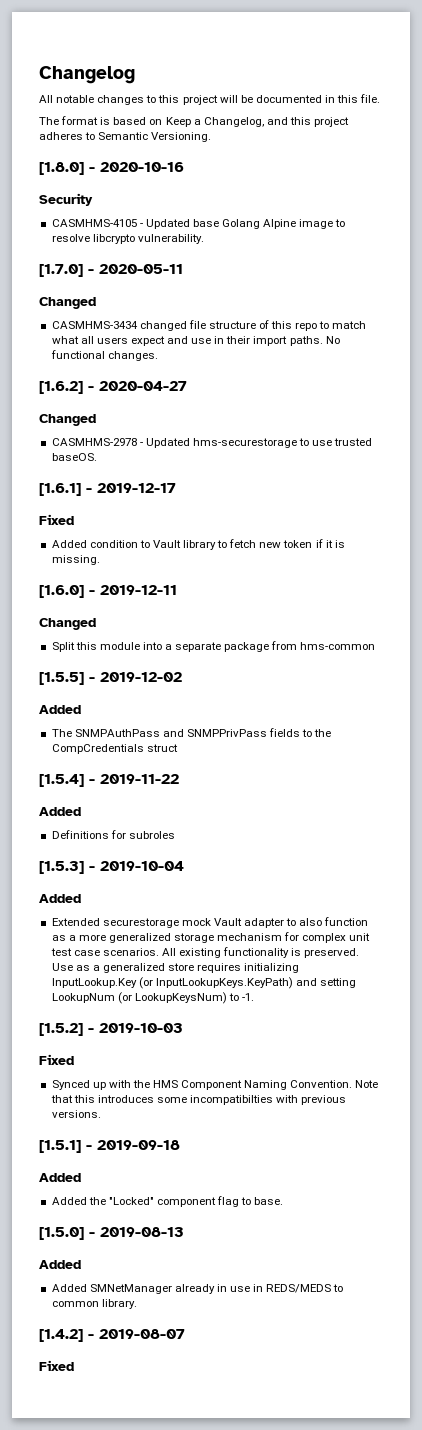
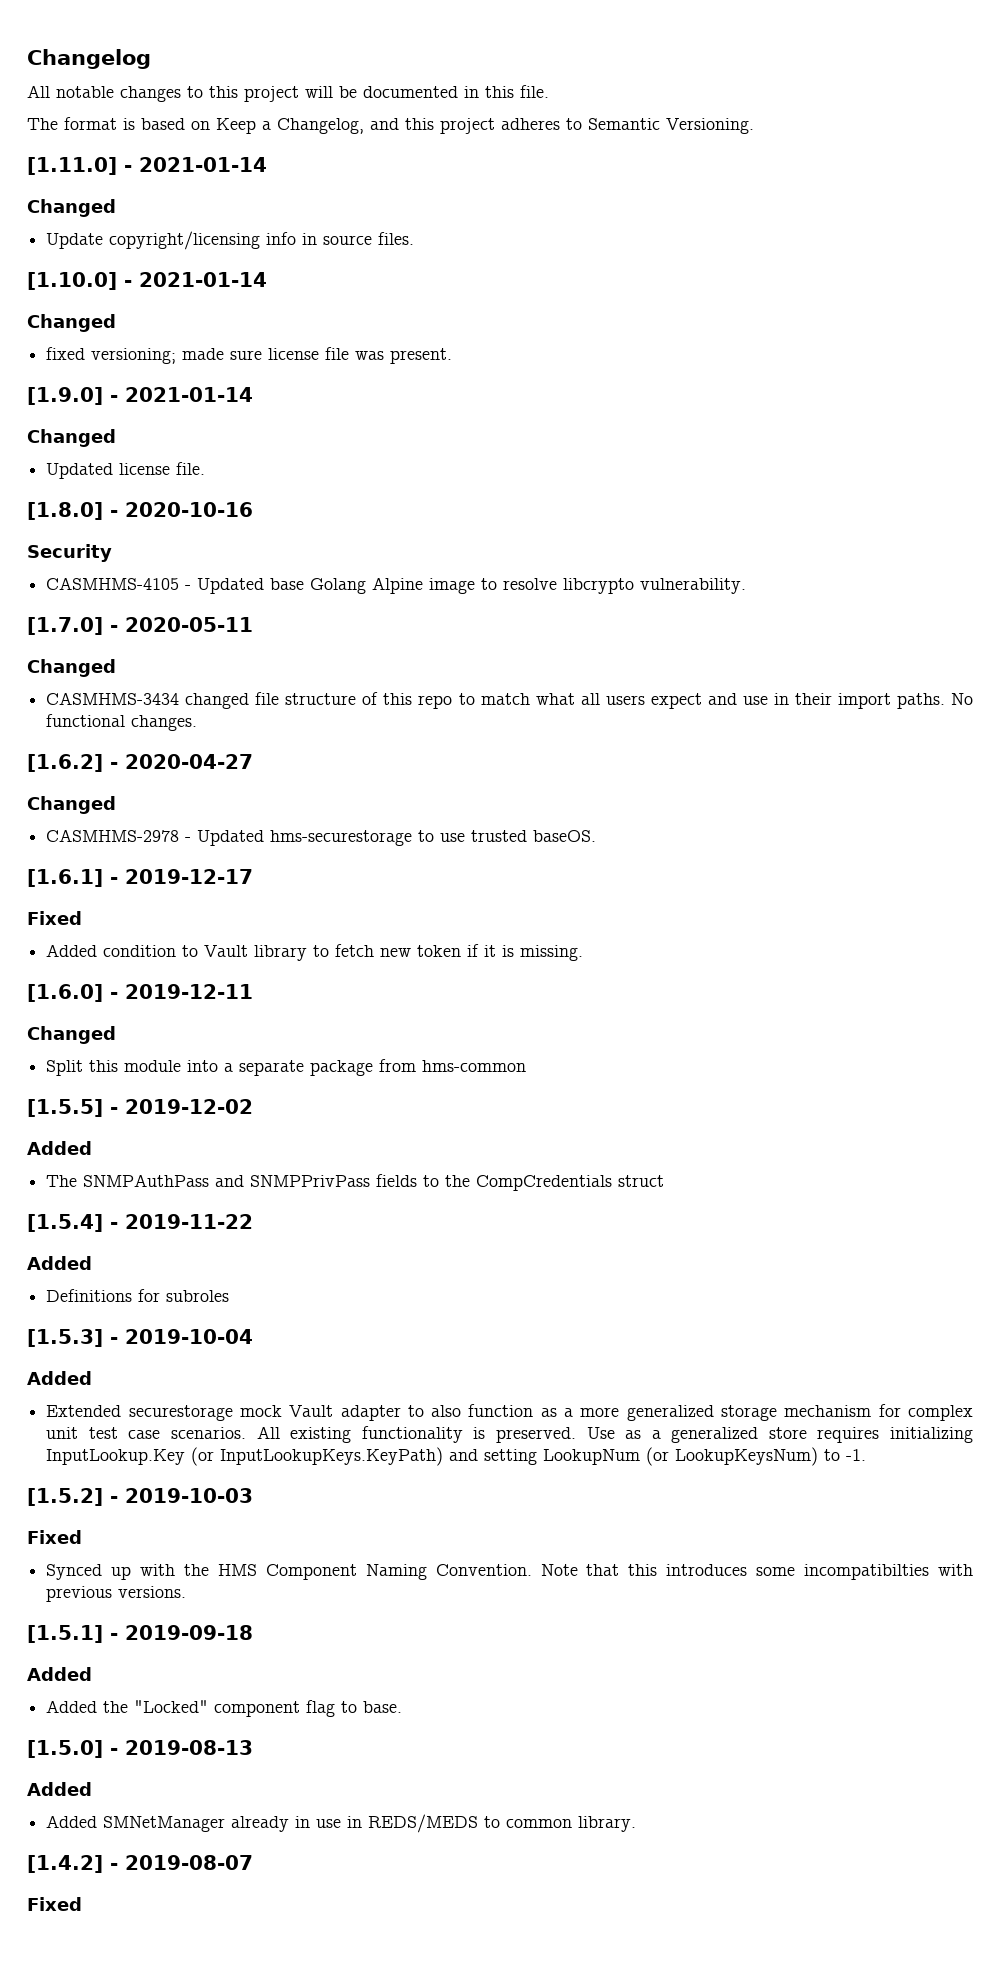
+ [1.11.0] - 2021-01-14
+ Changed
+ Update copyright/licensing info in source files.
+ [1.10.0] - 2021-01-14
+ Changed
+ fixed versioning; made sure license file was present.
+ [1.9.0] - 2021-01-14
+ Changed
+ Updated license file.

